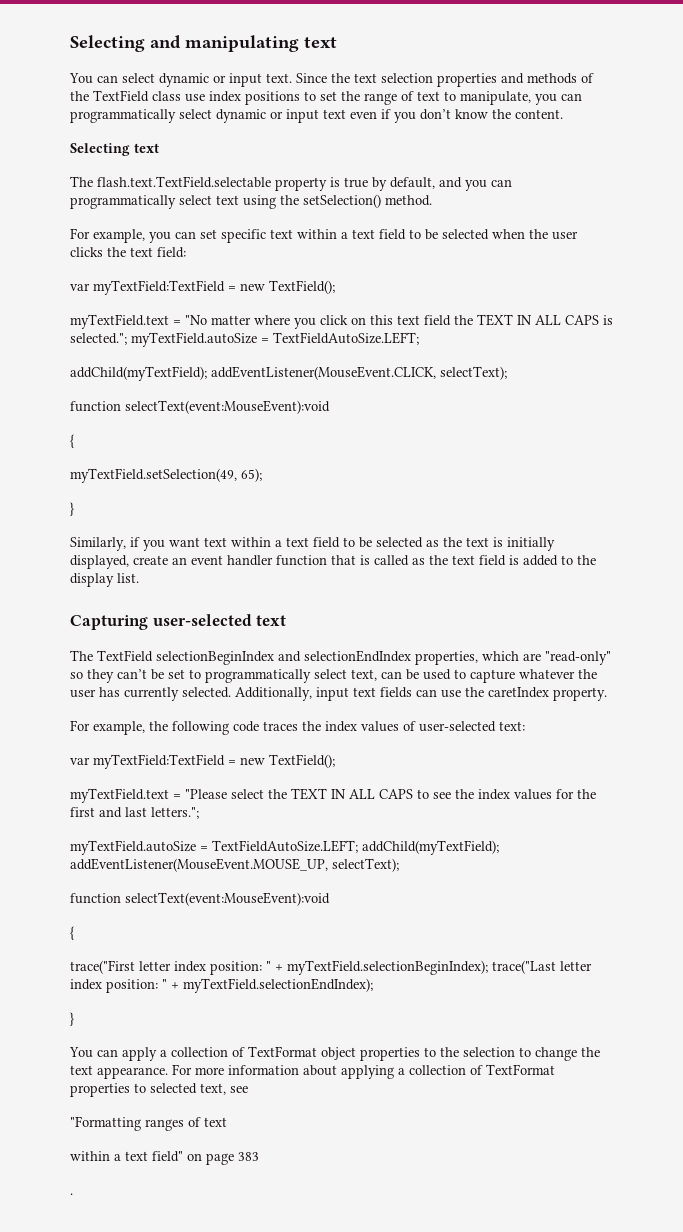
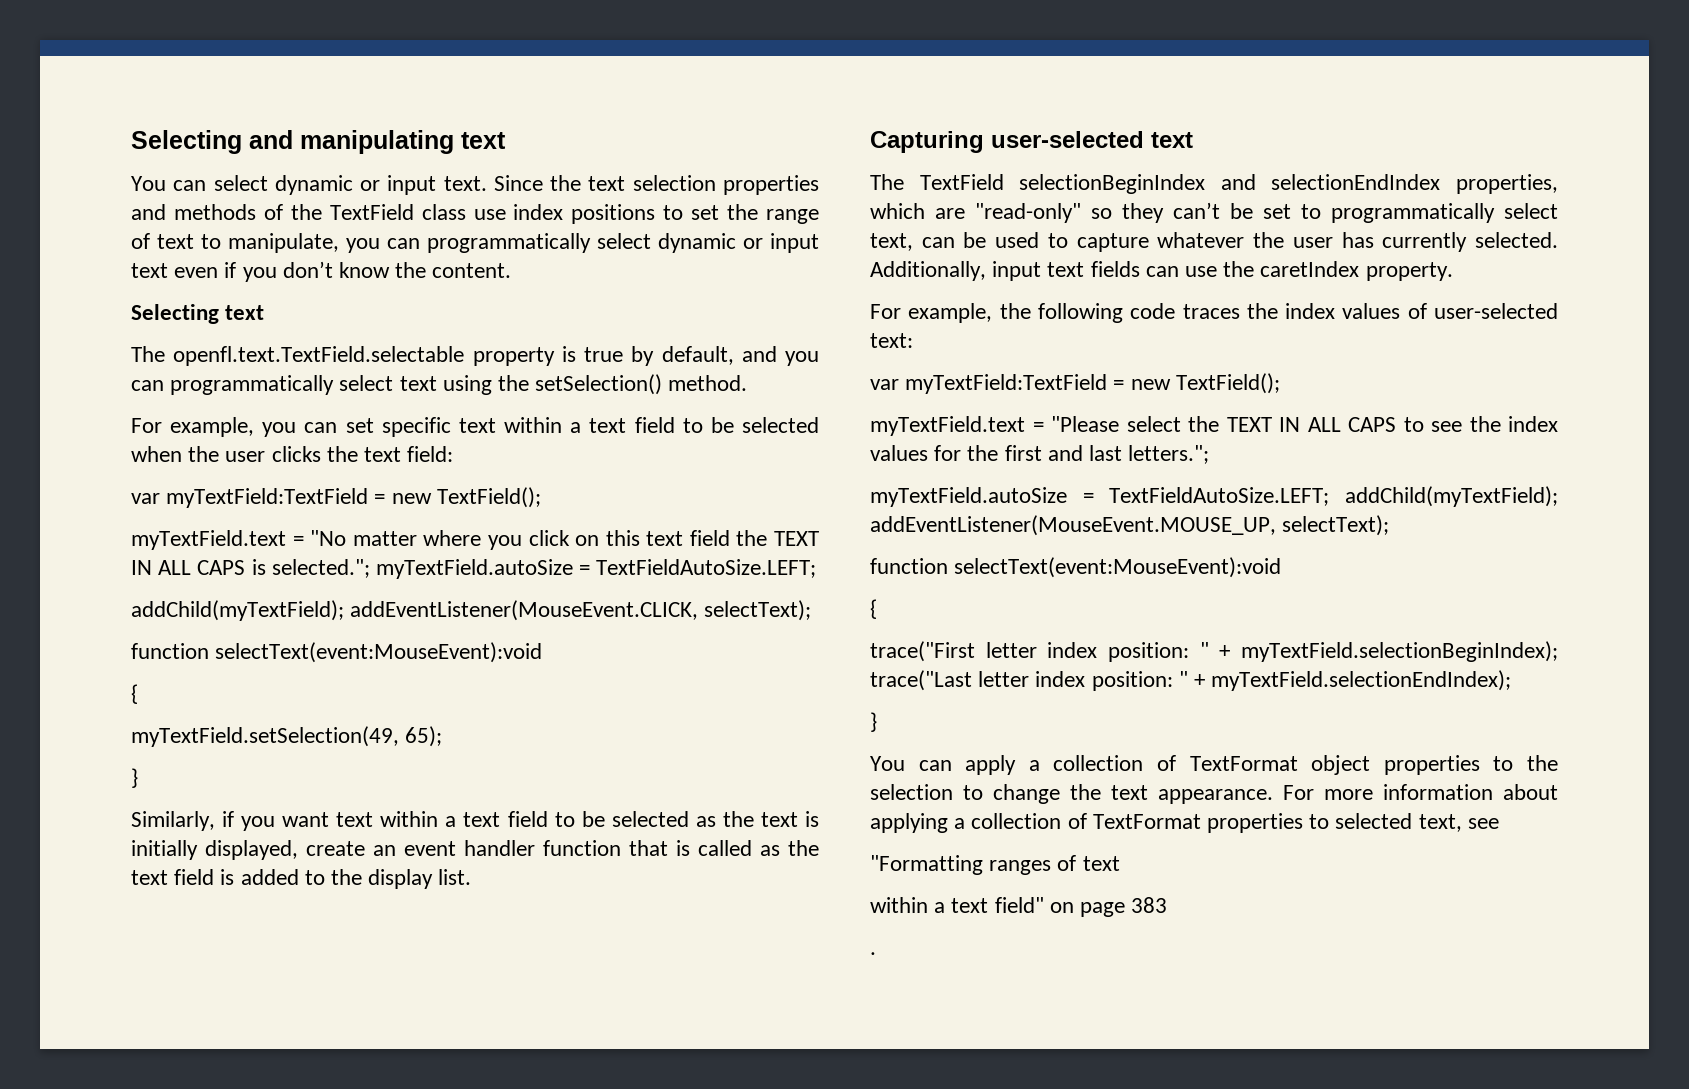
- The flash.text.TextField.selectable property is true by default, and you can programmatically select text using the setSelection() method.
+ The openfl.text.TextField.selectable property is true by default, and you can programmatically select text using the setSelection() method.

